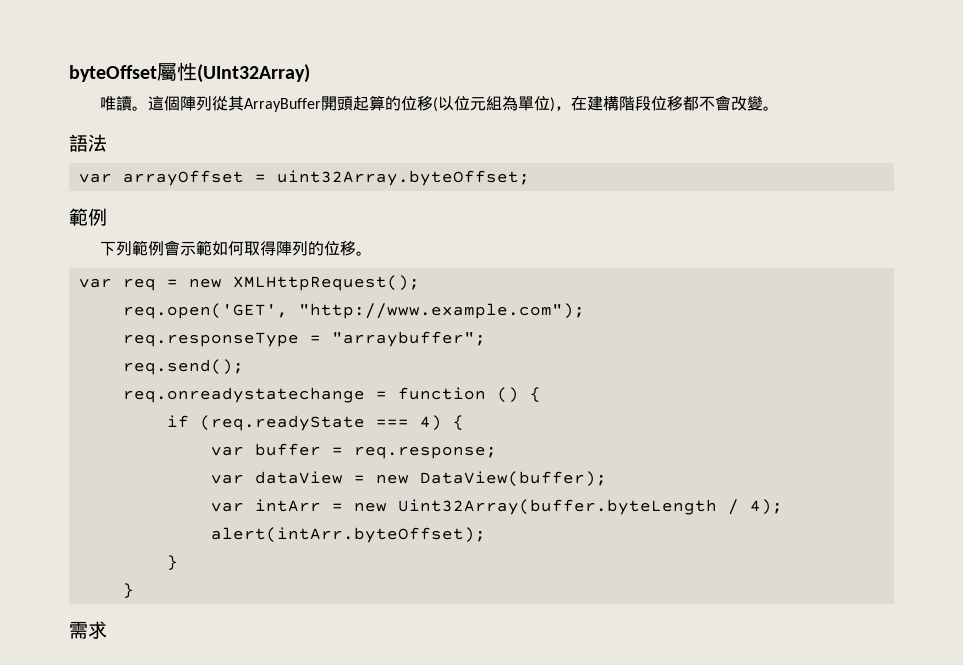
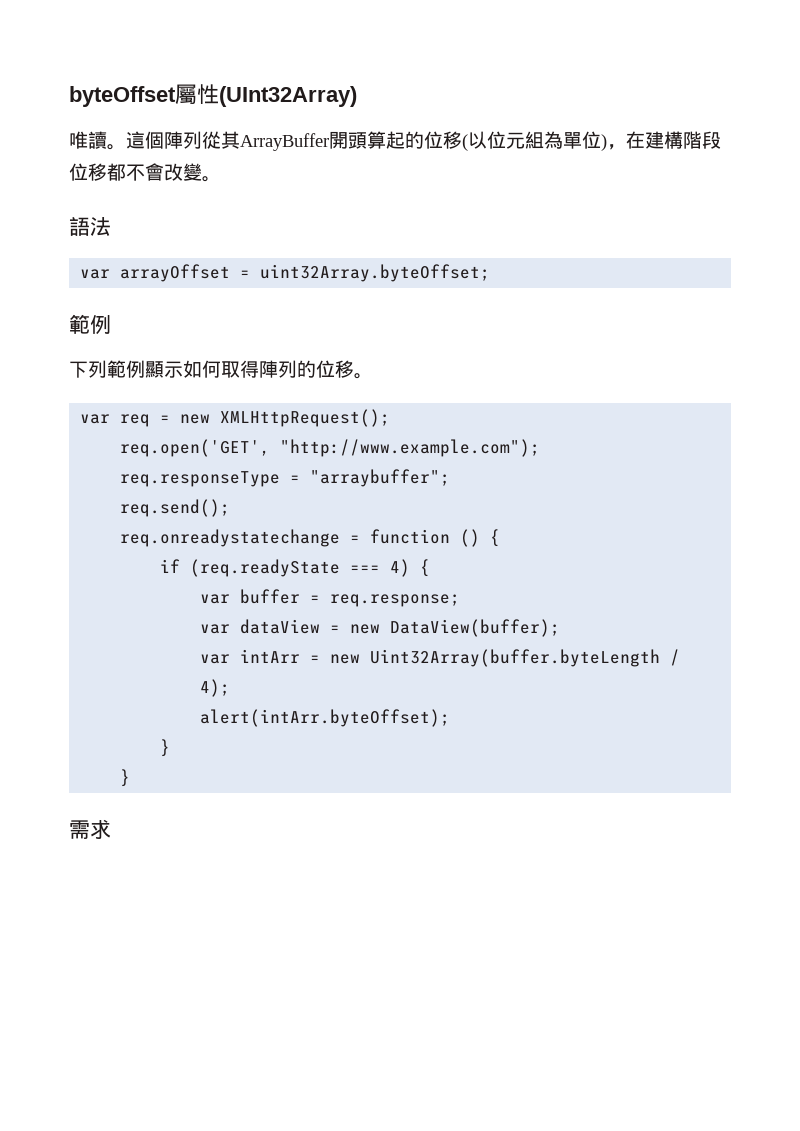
- 這個陣列從其ArrayBuffer開頭起算的位移(以位元組為單位)，在建構階段位移都不會改變。
+ 這個陣列從其ArrayBuffer開頭算起的位移(以位元組為單位)，在建構階段位移都不會改變。
- 下列範例會示範如何取得陣列的位移。
+ 下列範例顯示如何取得陣列的位移。

